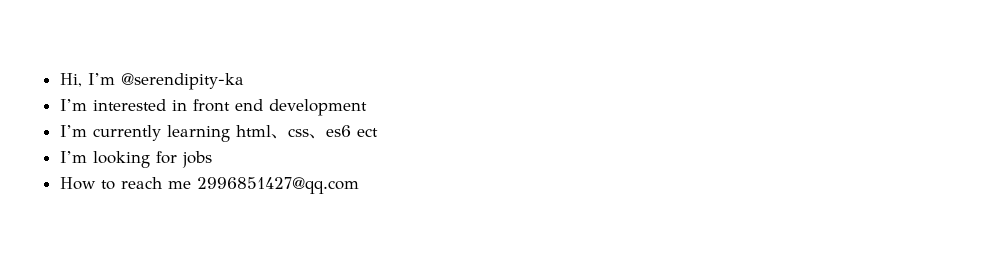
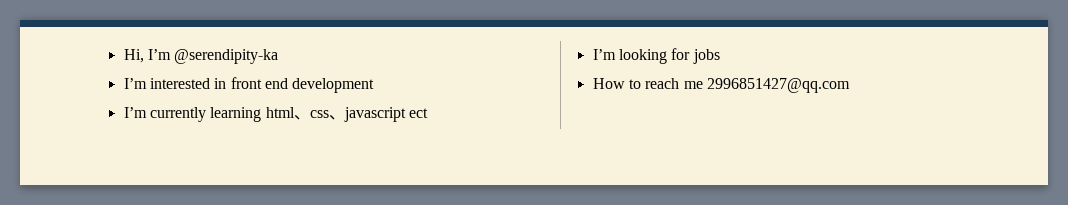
- I’m currently learning html、css、es6 ect
+ I’m currently learning html、css、javascript ect

